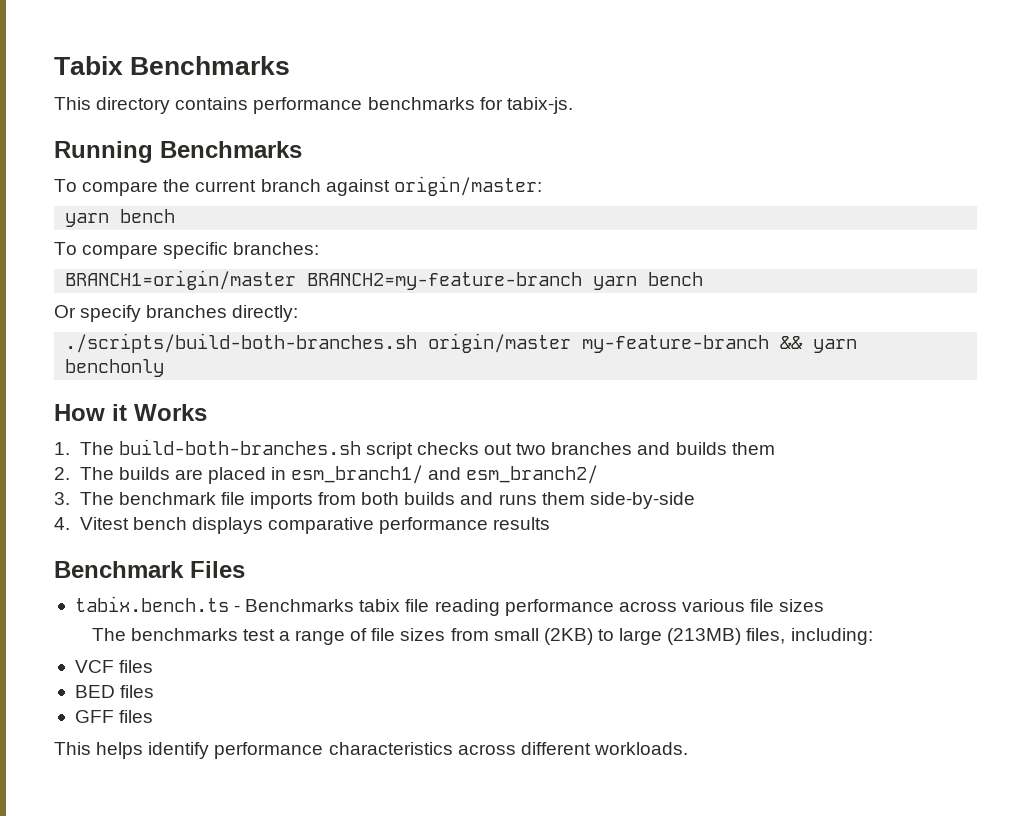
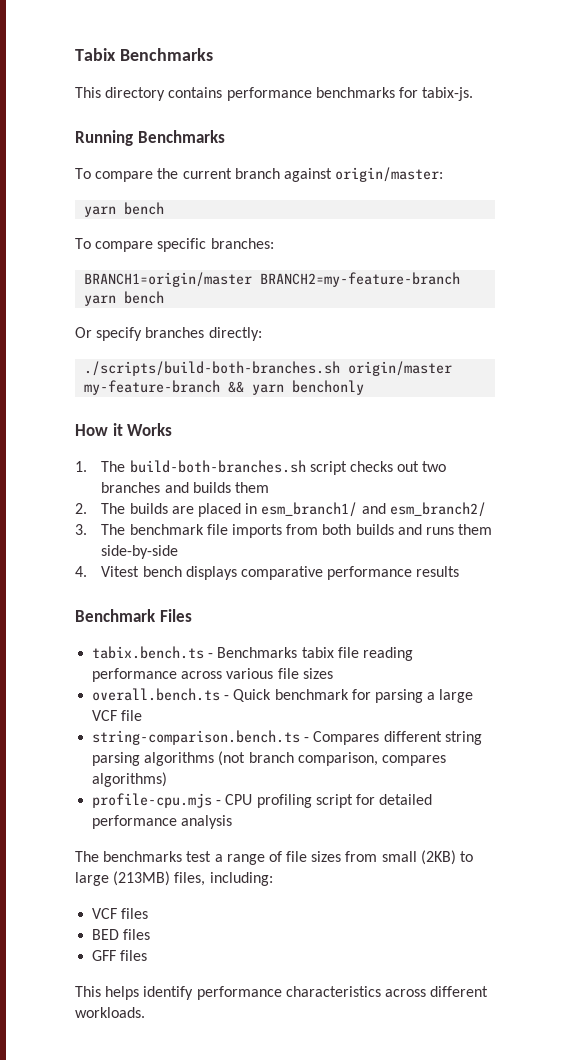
+ overall.bench.ts - Quick benchmark for parsing a large VCF file
+ string-comparison.bench.ts - Compares different string parsing algorithms (not branch comparison, compares algorithms)
+ profile-cpu.mjs - CPU profiling script for detailed performance analysis

